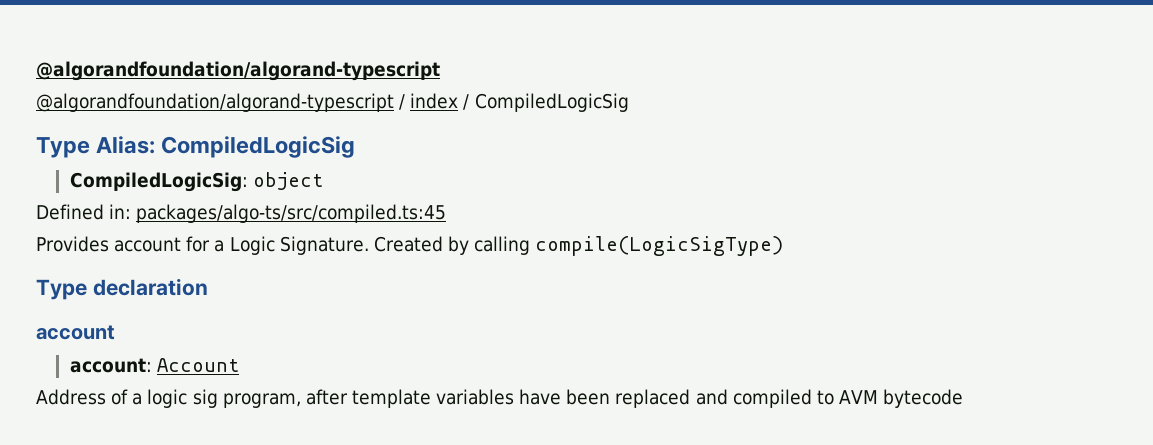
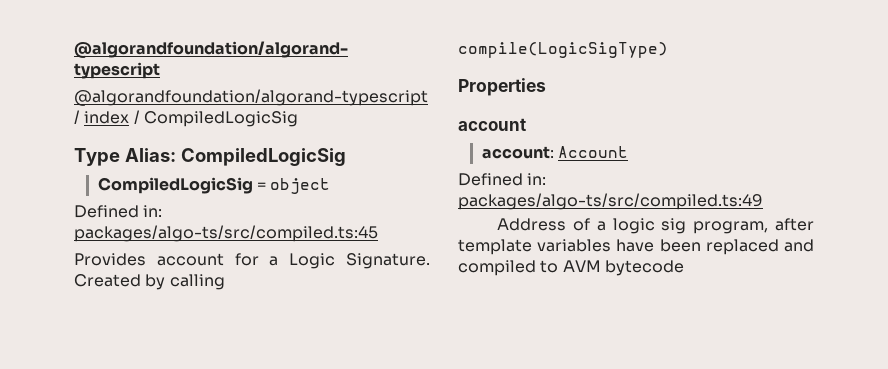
- CompiledLogicSig: object
+ CompiledLogicSig = object
- Type declaration
+ Properties
+ Defined in: packages/algo-ts/src/compiled.ts:49

